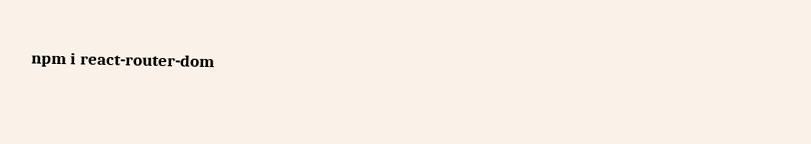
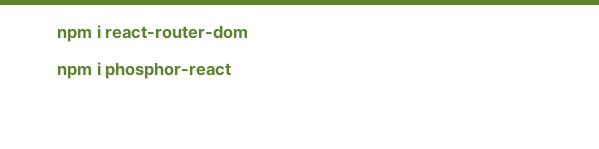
+ npm i phosphor-react

